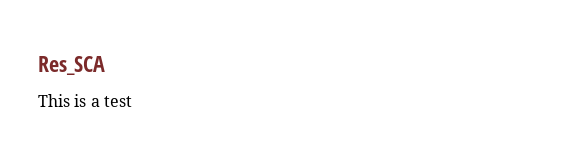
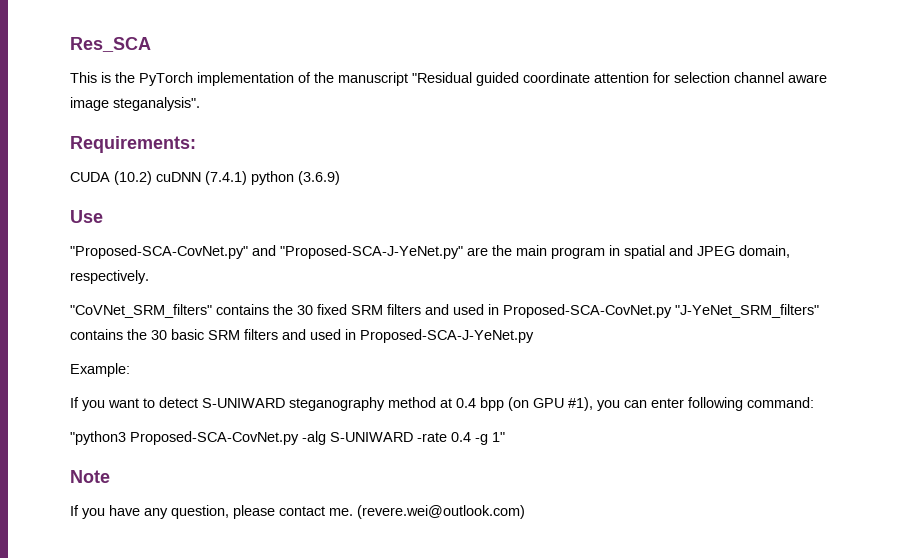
- This is a test
+ This is the PyTorch implementation of the manuscript "Residual guided coordinate attention for selection channel aware image steganalysis".
+ Requirements:
+ CUDA (10.2) cuDNN (7.4.1) python (3.6.9)
+ Use
+ "Proposed-SCA-CovNet.py" and "Proposed-SCA-J-YeNet.py" are the main program in spatial and JPEG domain, respectively.
+ "CoVNet_SRM_filters" contains the 30 fixed SRM filters and used in Proposed-SCA-CovNet.py "J-YeNet_SRM_filters" contains the 30 basic SRM filters and used in Proposed-SCA-J-YeNet.py
+ Example:
+ If you want to detect S-UNIWARD steganography method at 0.4 bpp (on GPU #1), you can enter following command:
+ "python3 Proposed-SCA-CovNet.py -alg S-UNIWARD -rate 0.4 -g 1"
+ Note
+ If you have any question, please contact me. (revere.wei@outlook.com)

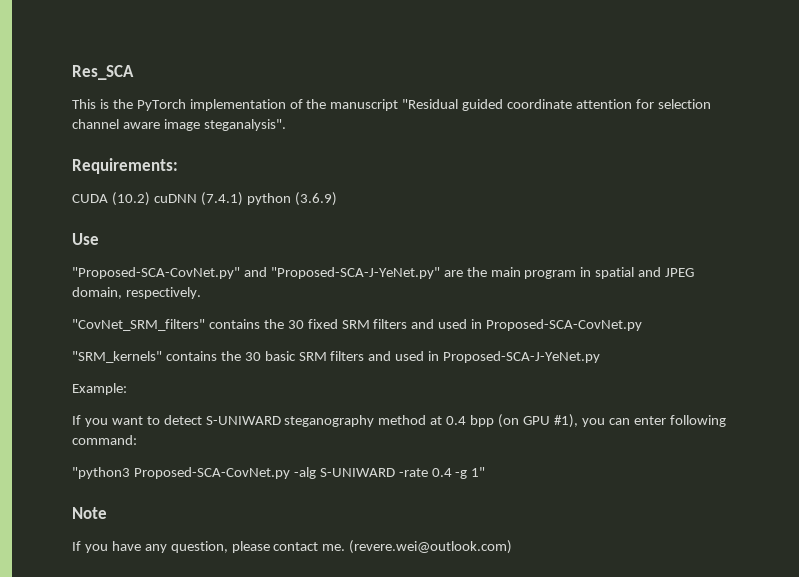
- "CoVNet_SRM_filters" contains the 30 fixed SRM filters and used in Proposed-SCA-CovNet.py "J-YeNet_SRM_filters" contains the 30 basic SRM filters and used in Proposed-SCA-J-YeNet.py
+ "CovNet_SRM_filters" contains the 30 fixed SRM filters and used in Proposed-SCA-CovNet.py
+ "SRM_kernels" contains the 30 basic SRM filters and used in Proposed-SCA-J-YeNet.py

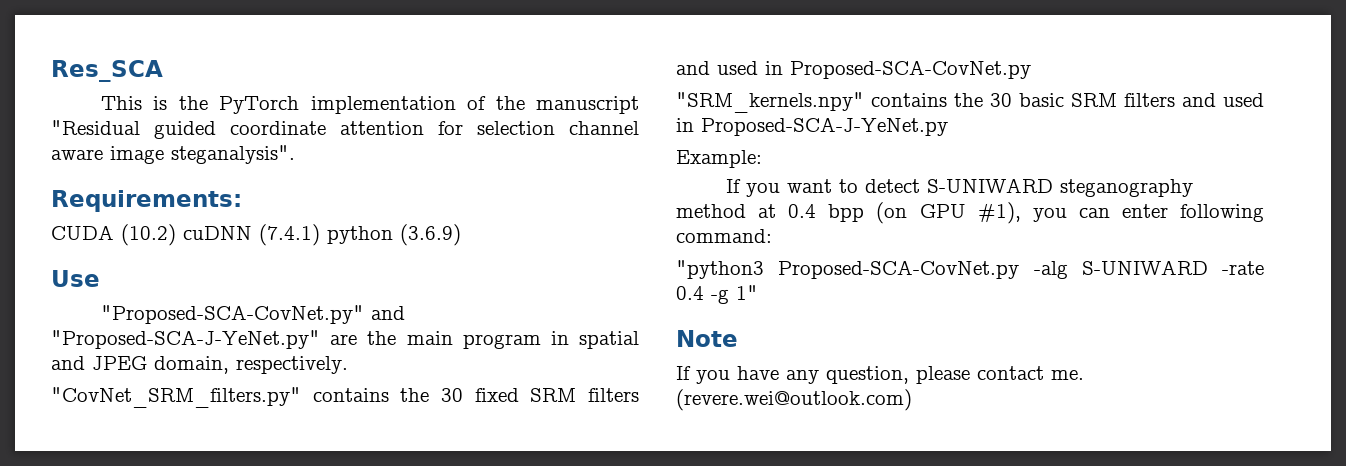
- "CovNet_SRM_filters" contains the 30 fixed SRM filters and used in Proposed-SCA-CovNet.py
+ "CovNet_SRM_filters.py" contains the 30 fixed SRM filters and used in Proposed-SCA-CovNet.py
- "SRM_kernels" contains the 30 basic SRM filters and used in Proposed-SCA-J-YeNet.py
+ "SRM_kernels.npy" contains the 30 basic SRM filters and used in Proposed-SCA-J-YeNet.py

